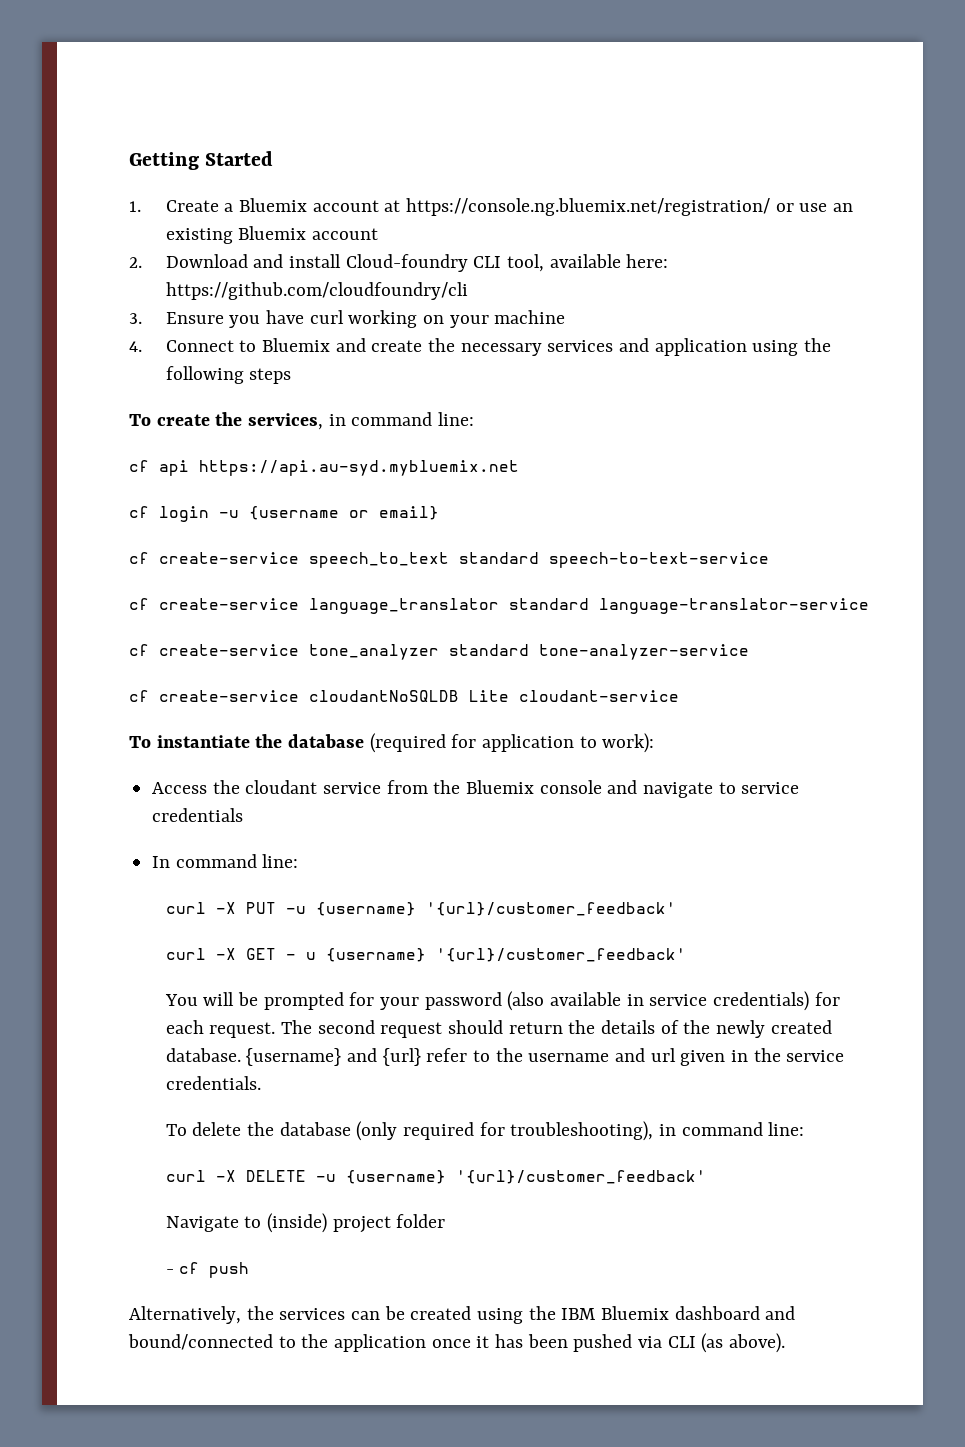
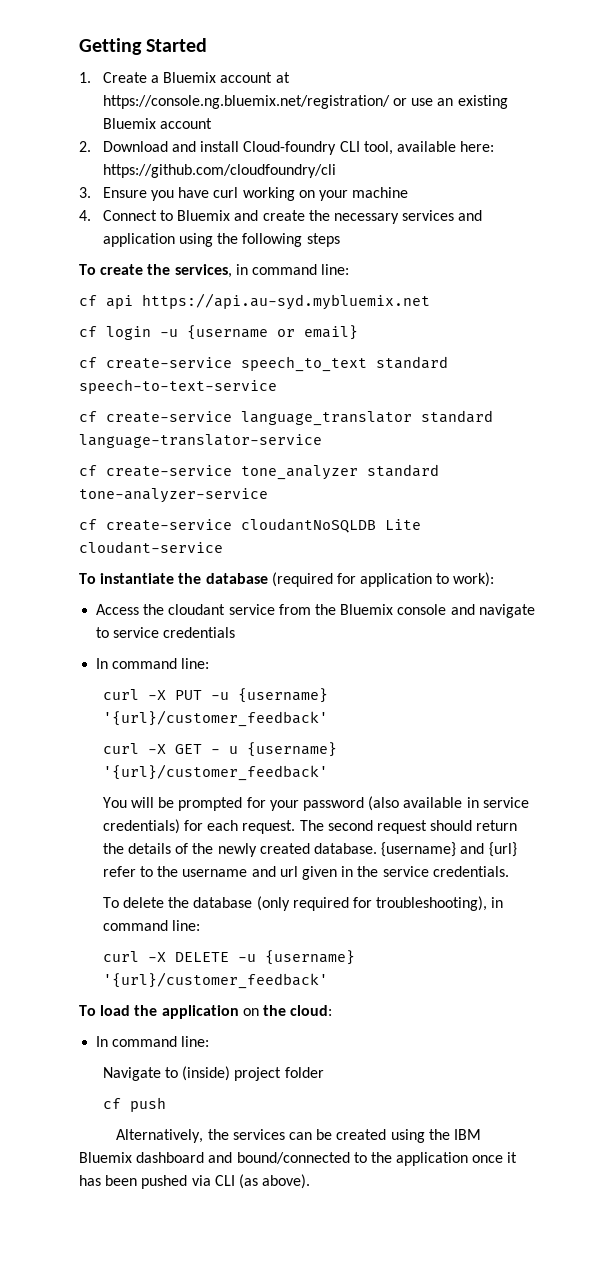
+ To load the application on the cloud:
+ In command line:
- - cf push
+ cf push

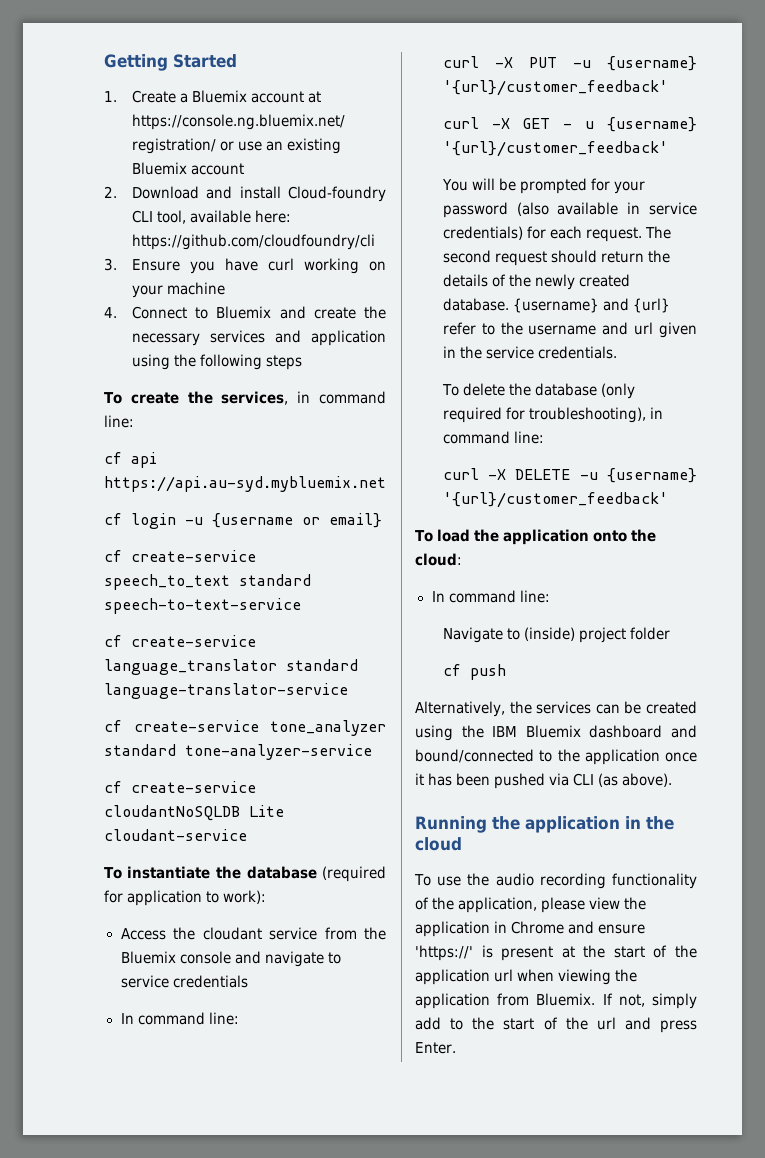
- To load the application on the cloud:
+ To load the application onto the cloud:
+ Running the application in the cloud
+ To use the audio recording functionality of the application, please view the application in Chrome and ensure 'https://' is present at the start of the application url when viewing the application from Bluemix. If not, simply add to the start of the url and press Enter.

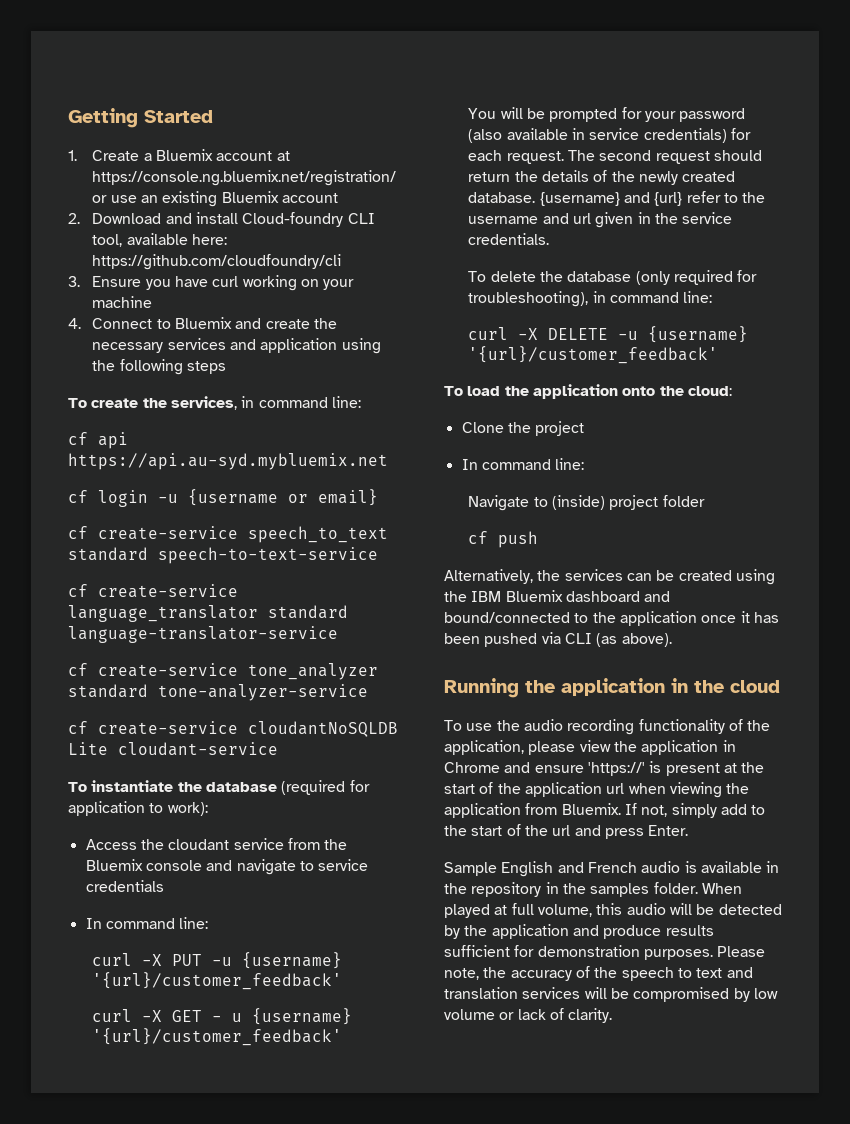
+ Clone the project
+ Sample English and French audio is available in the repository in the samples folder. When played at full volume, this audio will be detected by the application and produce results sufficient for demonstration purposes. Please note, the accuracy of the speech to text and translation services will be compromised by low volume or lack of clarity.

